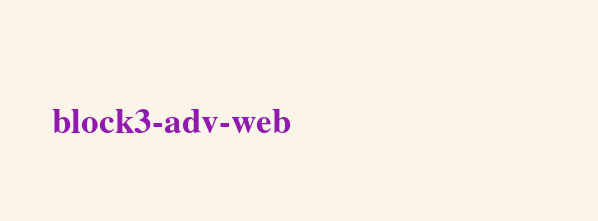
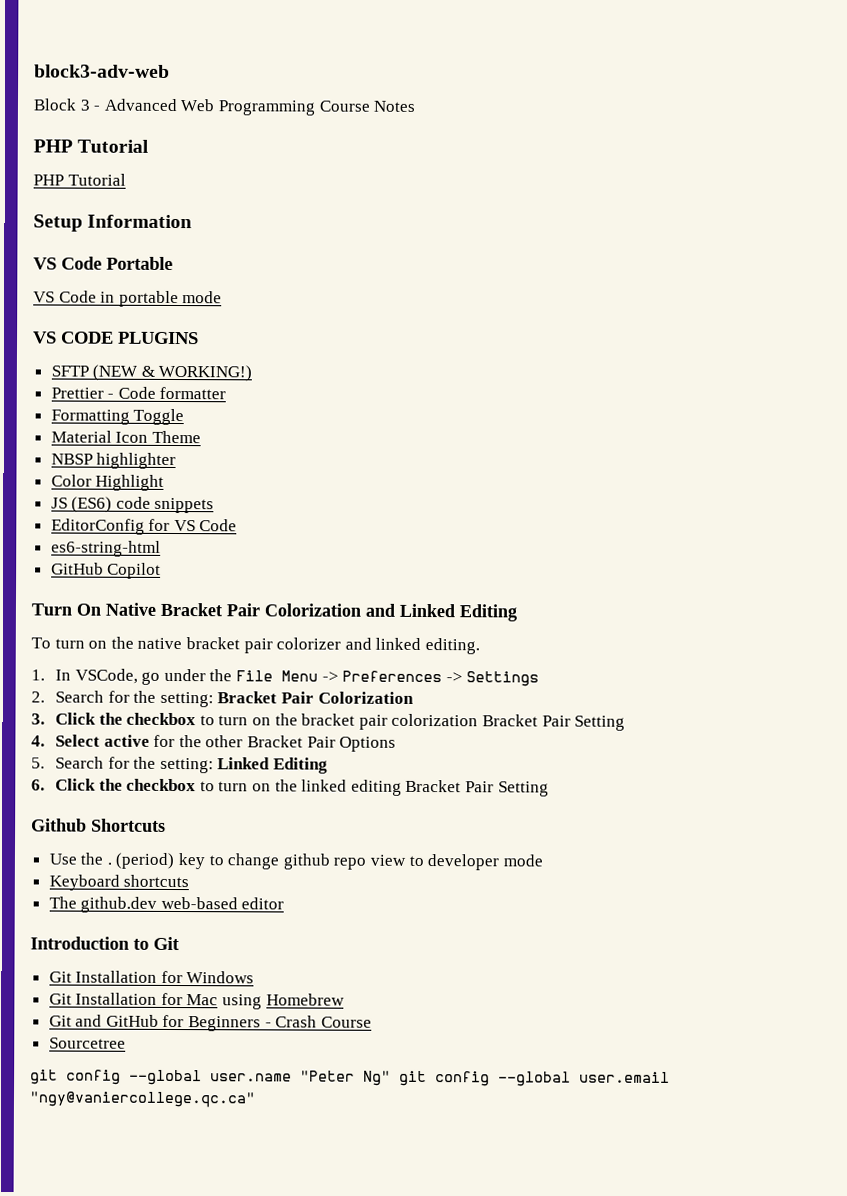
+ Block 3 - Advanced Web Programming Course Notes
+ PHP Tutorial
+ PHP Tutorial
+ Setup Information
+ VS Code Portable
+ VS Code in portable mode
+ VS CODE PLUGINS
+ SFTP (NEW & WORKING!)
+ Prettier - Code formatter
+ Formatting Toggle
+ Material Icon Theme
+ NBSP highlighter
+ Color Highlight
+ JS (ES6) code snippets
+ EditorConfig for VS Code
+ es6-string-html
+ GitHub Copilot
+ Turn On Native Bracket Pair Colorization and Linked Editing
+ To turn on the native bracket pair colorizer and linked editing.
+ 1. In VSCode, go under the File Menu -> Preferences -> Settings
+ 2. Search for the setting: Bracket Pair Colorization
+ 3. Click the checkbox to turn on the bracket pair colorization Bracket Pair Setting
+ 4. Select active for the other Bracket Pair Options
+ 5. Search for the setting: Linked Editing
+ 6. Click the checkbox to turn on the linked editing Bracket Pair Setting
+ Github Shortcuts
+ Use the . (period) key to change github repo view to developer mode
+ Keyboard shortcuts
+ The github.dev web-based editor
+ Introduction to Git
+ Git Installation for Windows
+ Git Installation for Mac using Homebrew
+ Git and GitHub for Beginners - Crash Course
+ Sourcetree
+ git config --global user.name "Peter Ng" git config --global user.email "ngy@vaniercollege.qc.ca"

